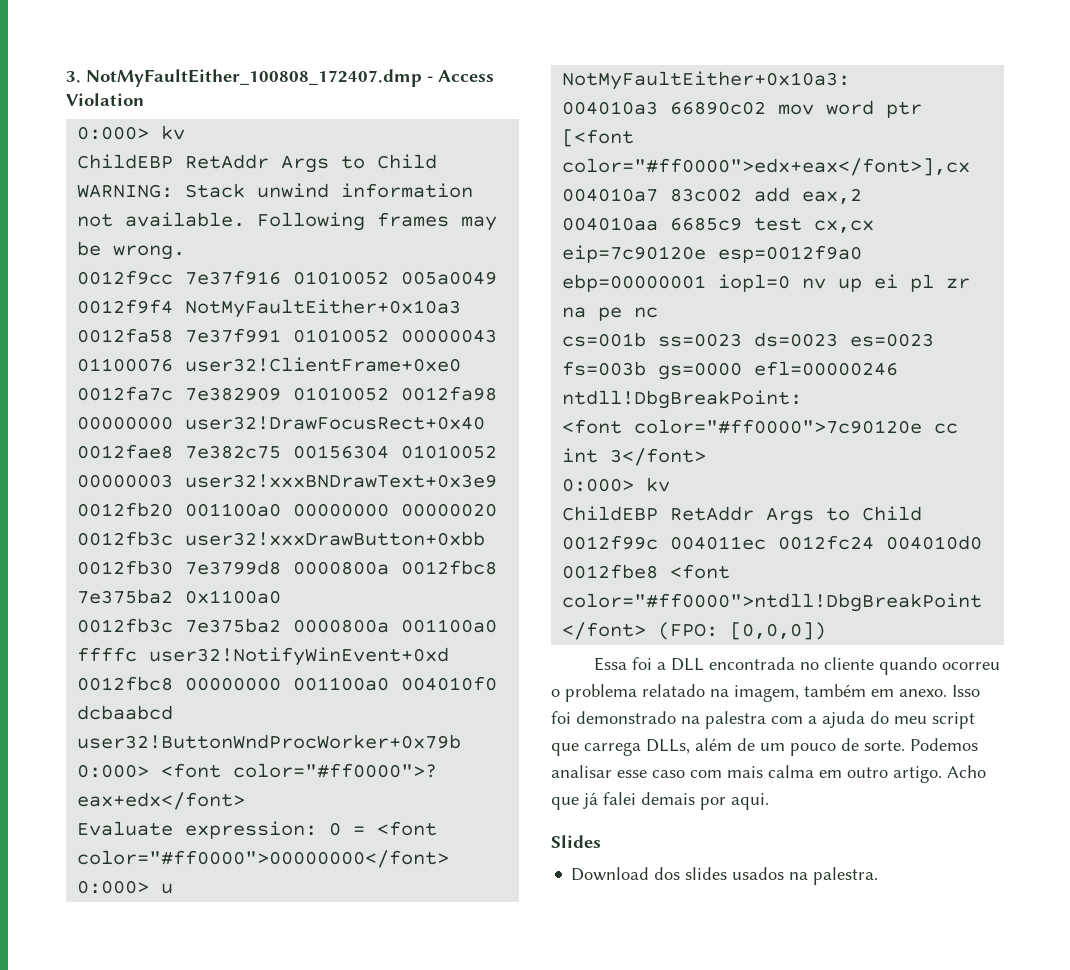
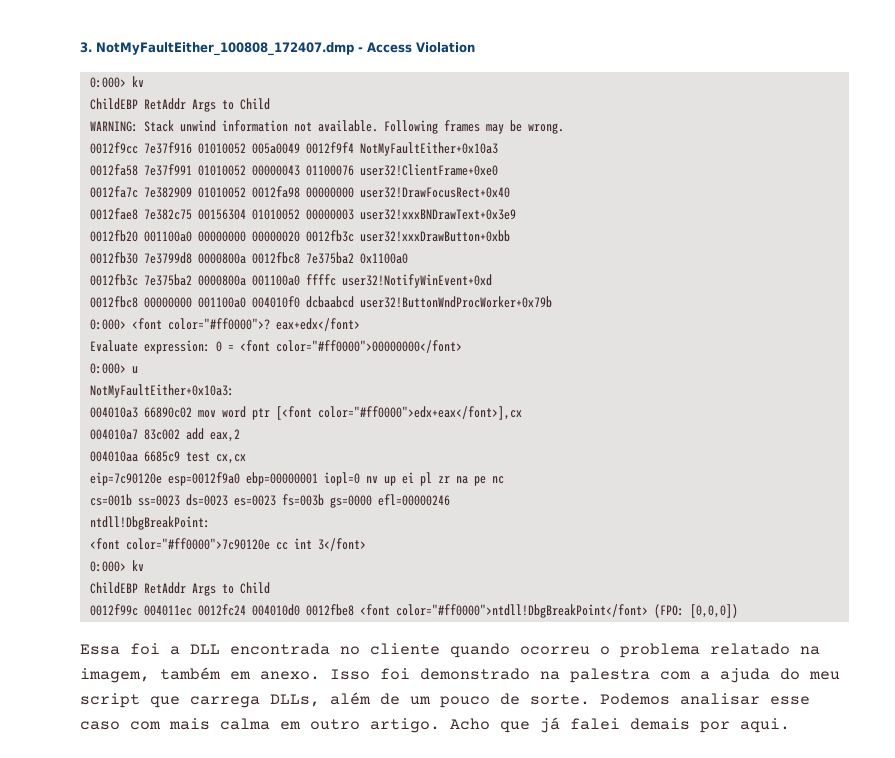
- Slides
- Download dos slides usados na palestra.

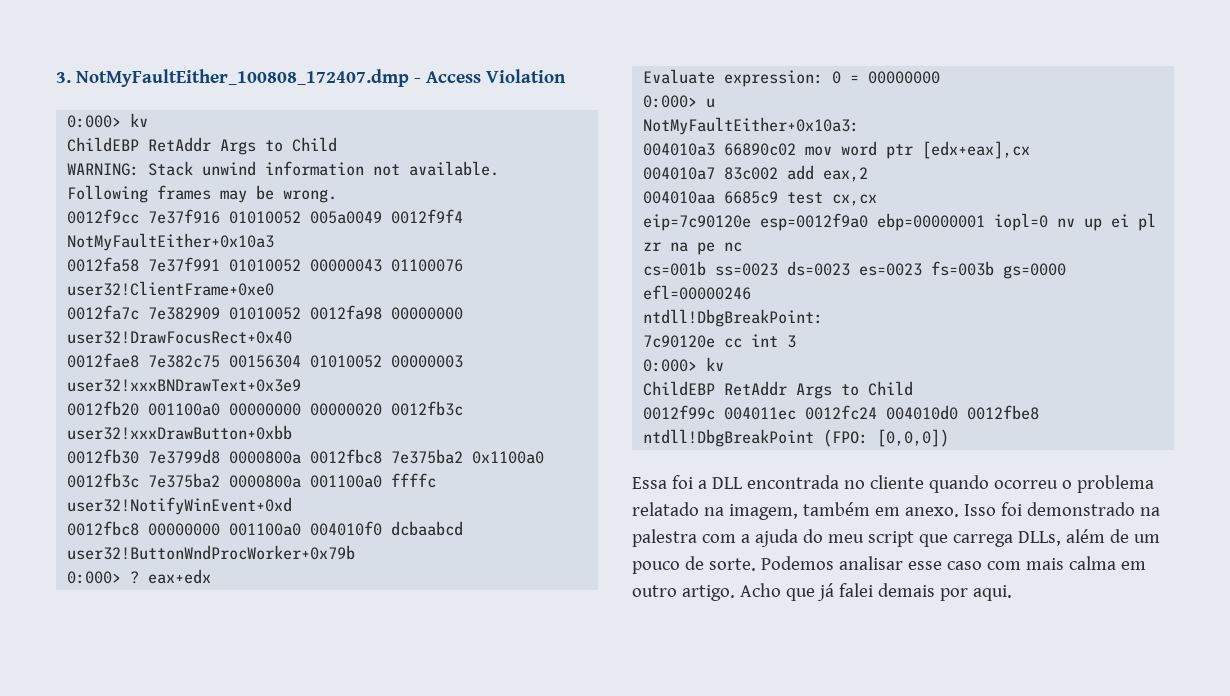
- 0:000> <font color="#ff0000">? eax+edx</font>
+ 0:000> ? eax+edx
- Evaluate expression: 0 = <font color="#ff0000">00000000</font>
+ Evaluate expression: 0 = 00000000
- 004010a3 66890c02 mov word ptr [<font color="#ff0000">edx+eax</font>],cx
+ 004010a3 66890c02 mov word ptr [edx+eax],cx
- <font color="#ff0000">7c90120e cc int 3</font>
+ 7c90120e cc int 3
- 0012f99c 004011ec 0012fc24 004010d0 0012fbe8 <font color="#ff0000">ntdll!DbgBreakPoint</font> (FPO: [0,0,0])
+ 0012f99c 004011ec 0012fc24 004010d0 0012fbe8 ntdll!DbgBreakPoint (FPO: [0,0,0])

